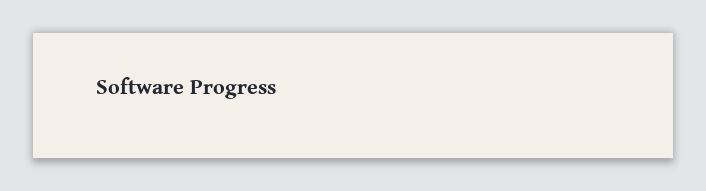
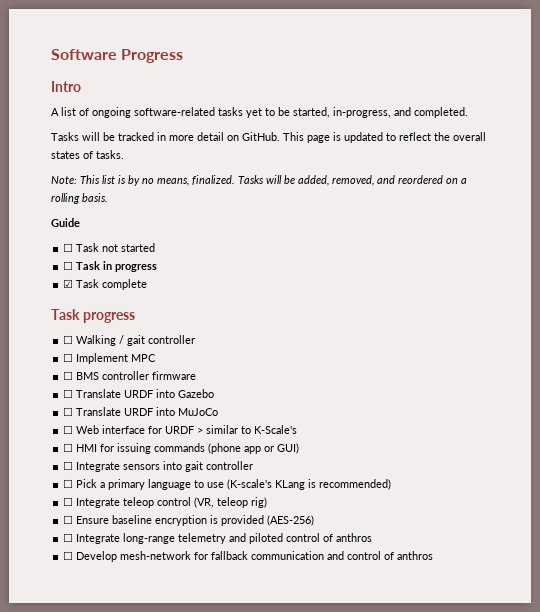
+ Intro
+ A list of ongoing software-related tasks yet to be started, in-progress, and completed.
+ Tasks will be tracked in more detail on GitHub. This page is updated to reflect the overall states of tasks.
+ Note: This list is by no means, finalized. Tasks will be added, removed, and reordered on a rolling basis.
+ Guide
+ ☐ Task not started
+ ☐ Task in progress
+ ☑ Task complete
+ Task progress
+ ☐ Walking / gait controller
+ ☐ Implement MPC
+ ☐ BMS controller firmware
+ ☐ Translate URDF into Gazebo
+ ☐ Translate URDF into MuJoCo
+ ☐ Web interface for URDF > similar to K-Scale's
+ ☐ HMI for issuing commands (phone app or GUI)
+ ☐ Integrate sensors into gait controller
+ ☐ Pick a primary language to use (K-scale's KLang is recommended)
+ ☐ Integrate teleop control (VR, teleop rig)
+ ☐ Ensure baseline encryption is provided (AES-256)
+ ☐ Integrate long-range telemetry and piloted control of anthros
+ ☐ Develop mesh-network for fallback communication and control of anthros

